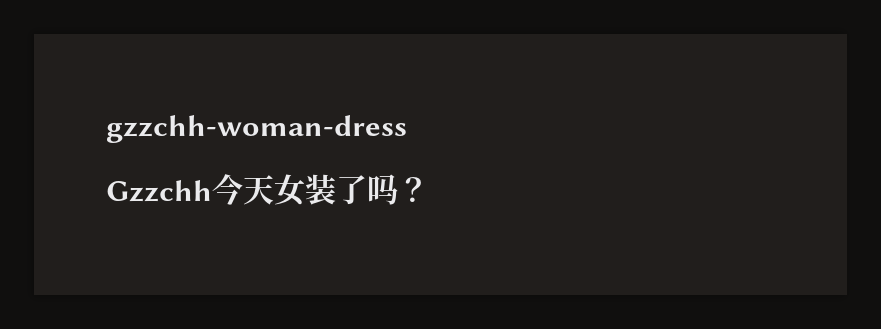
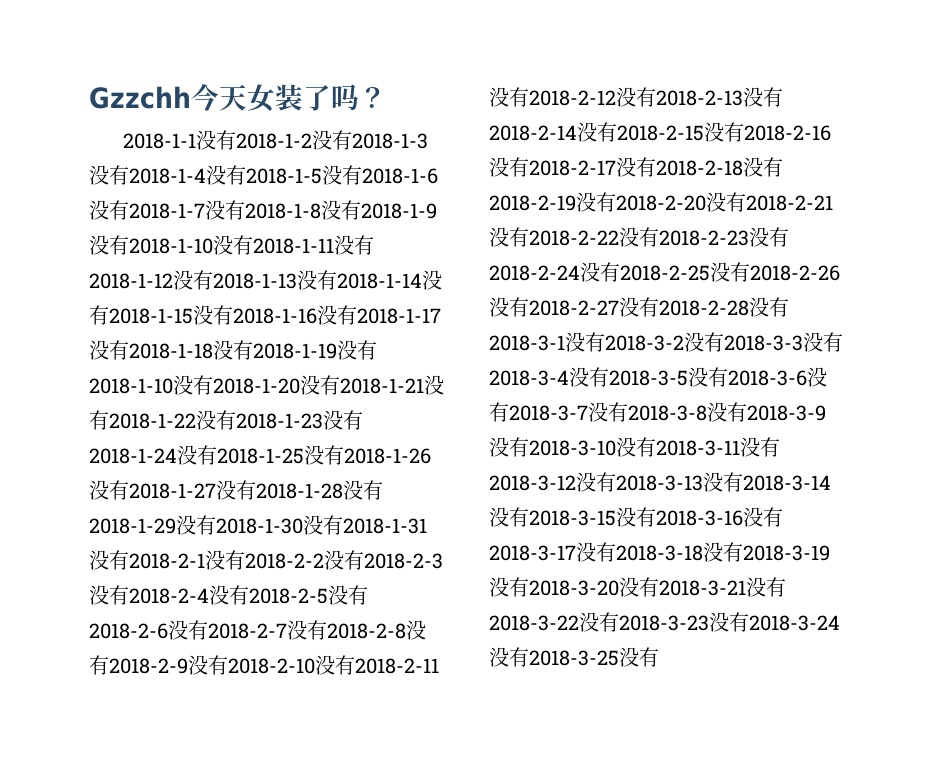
- gzzchh-woman-dress
+ 2018-1-1没有2018-1-2没有2018-1-3没有2018-1-4没有2018-1-5没有2018-1-6没有2018-1-7没有2018-1-8没有2018-1-9没有2018-1-10没有2018-1-11没有2018-1-12没有2018-1-13没有2018-1-14没有2018-1-15没有2018-1-16没有2018-1-17没有2018-1-18没有2018-1-19没有2018-1-10没有2018-1-20没有2018-1-21没有2018-1-22没有2018-1-23没有2018-1-24没有2018-1-25没有2018-1-26没有2018-1-27没有2018-1-28没有2018-1-29没有2018-1-30没有2018-1-31没有2018-2-1没有2018-2-2没有2018-2-3没有2018-2-4没有2018-2-5没有2018-2-6没有2018-2-7没有2018-2-8没有2018-2-9没有2018-2-10没有2018-2-11没有2018-2-12没有2018-2-13没有2018-2-14没有2018-2-15没有2018-2-16没有2018-2-17没有2018-2-18没有2018-2-19没有2018-2-20没有2018-2-21没有2018-2-22没有2018-2-23没有2018-2-24没有2018-2-25没有2018-2-26没有2018-2-27没有2018-2-28没有2018-3-1没有2018-3-2没有2018-3-3没有2018-3-4没有2018-3-5没有2018-3-6没有2018-3-7没有2018-3-8没有2018-3-9没有2018-3-10没有2018-3-11没有2018-3-12没有2018-3-13没有2018-3-14没有2018-3-15没有2018-3-16没有2018-3-17没有2018-3-18没有2018-3-19没有2018-3-20没有2018-3-21没有2018-3-22没有2018-3-23没有2018-3-24没有2018-3-25没有

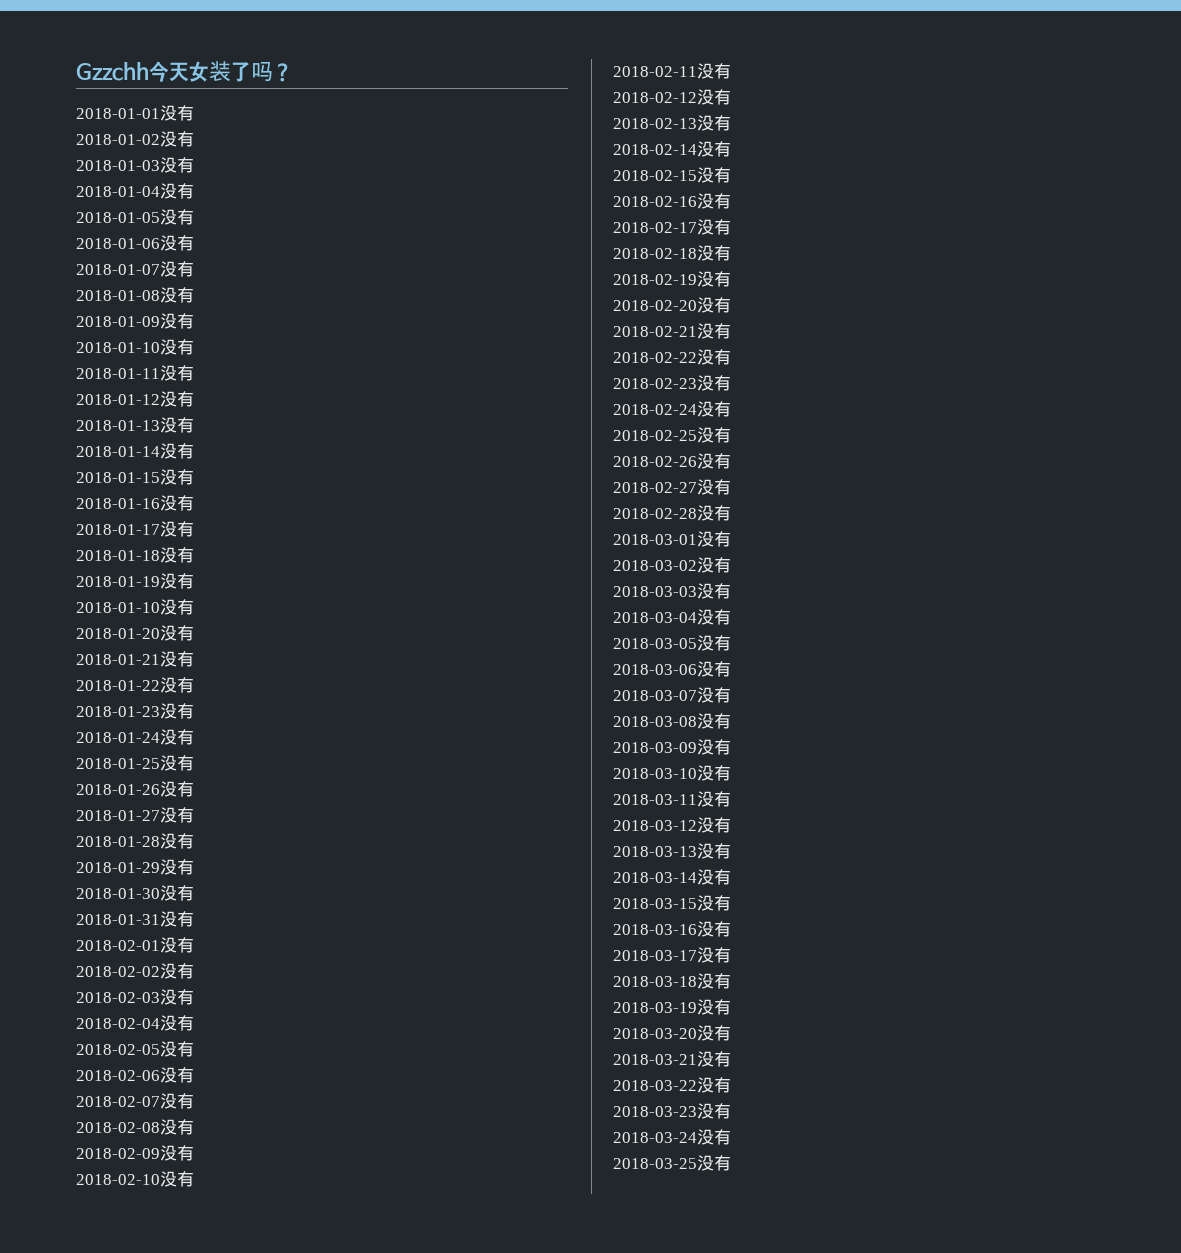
- 2018-1-1没有2018-1-2没有2018-1-3没有2018-1-4没有2018-1-5没有2018-1-6没有2018-1-7没有2018-1-8没有2018-1-9没有2018-1-10没有2018-1-11没有2018-1-12没有2018-1-13没有2018-1-14没有2018-1-15没有2018-1-16没有2018-1-17没有2018-1-18没有2018-1-19没有2018-1-10没有2018-1-20没有2018-1-21没有2018-1-22没有2018-1-23没有2018-1-24没有2018-1-25没有2018-1-26没有2018-1-27没有2018-1-28没有2018-1-29没有2018-1-30没有2018-1-31没有2018-2-1没有2018-2-2没有2018-2-3没有2018-2-4没有2018-2-5没有2018-2-6没有2018-2-7没有2018-2-8没有2018-2-9没有2018-2-10没有2018-2-11没有2018-2-12没有2018-2-13没有2018-2-14没有2018-2-15没有2018-2-16没有2018-2-17没有2018-2-18没有2018-2-19没有2018-2-20没有2018-2-21没有2018-2-22没有2018-2-23没有2018-2-24没有2018-2-25没有2018-2-26没有2018-2-27没有2018-2-28没有2018-3-1没有2018-3-2没有2018-3-3没有2018-3-4没有2018-3-5没有2018-3-6没有2018-3-7没有2018-3-8没有2018-3-9没有2018-3-10没有2018-3-11没有2018-3-12没有2018-3-13没有2018-3-14没有2018-3-15没有2018-3-16没有2018-3-17没有2018-3-18没有2018-3-19没有2018-3-20没有2018-3-21没有2018-3-22没有2018-3-23没有2018-3-24没有2018-3-25没有
+ 2018-01-01没有
+ 2018-01-02没有
+ 2018-01-03没有
+ 2018-01-04没有
+ 2018-01-05没有
+ 2018-01-06没有
+ 2018-01-07没有
+ 2018-01-08没有
+ 2018-01-09没有
+ 2018-01-10没有
+ 2018-01-11没有
+ 2018-01-12没有
+ 2018-01-13没有
+ 2018-01-14没有
+ 2018-01-15没有
+ 2018-01-16没有
+ 2018-01-17没有
+ 2018-01-18没有
+ 2018-01-19没有
+ 2018-01-10没有
+ 2018-01-20没有
+ 2018-01-21没有
+ 2018-01-22没有
+ 2018-01-23没有
+ 2018-01-24没有
+ 2018-01-25没有
+ 2018-01-26没有
+ 2018-01-27没有
+ 2018-01-28没有
+ 2018-01-29没有
+ 2018-01-30没有
+ 2018-01-31没有
+ 2018-02-01没有
+ 2018-02-02没有
+ 2018-02-03没有
+ 2018-02-04没有
+ 2018-02-05没有
+ 2018-02-06没有
+ 2018-02-07没有
+ 2018-02-08没有
+ 2018-02-09没有
+ 2018-02-10没有
+ 2018-02-11没有
+ 2018-02-12没有
+ 2018-02-13没有
+ 2018-02-14没有
+ 2018-02-15没有
+ 2018-02-16没有
+ 2018-02-17没有
+ 2018-02-18没有
+ 2018-02-19没有
+ 2018-02-20没有
+ 2018-02-21没有
+ 2018-02-22没有
+ 2018-02-23没有
+ 2018-02-24没有
+ 2018-02-25没有
+ 2018-02-26没有
+ 2018-02-27没有
+ 2018-02-28没有
+ 2018-03-01没有
+ 2018-03-02没有
+ 2018-03-03没有
+ 2018-03-04没有
+ 2018-03-05没有
+ 2018-03-06没有
+ 2018-03-07没有
+ 2018-03-08没有
+ 2018-03-09没有
+ 2018-03-10没有
+ 2018-03-11没有
+ 2018-03-12没有
+ 2018-03-13没有
+ 2018-03-14没有
+ 2018-03-15没有
+ 2018-03-16没有
+ 2018-03-17没有
+ 2018-03-18没有
+ 2018-03-19没有
+ 2018-03-20没有
+ 2018-03-21没有
+ 2018-03-22没有
+ 2018-03-23没有
+ 2018-03-24没有
+ 2018-03-25没有

